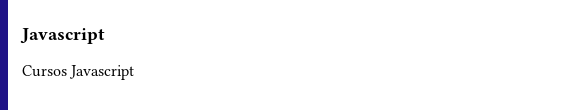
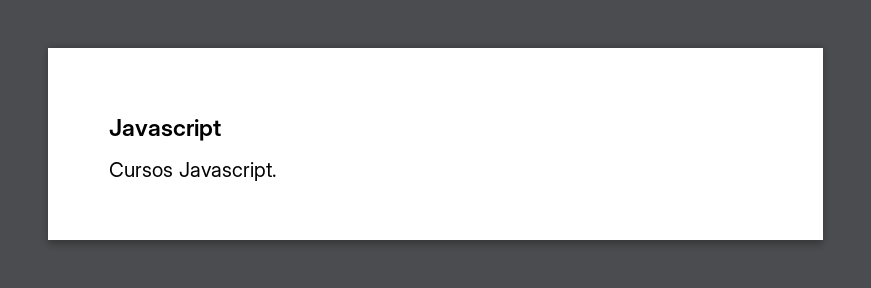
- Cursos Javascript
+ Cursos Javascript.

